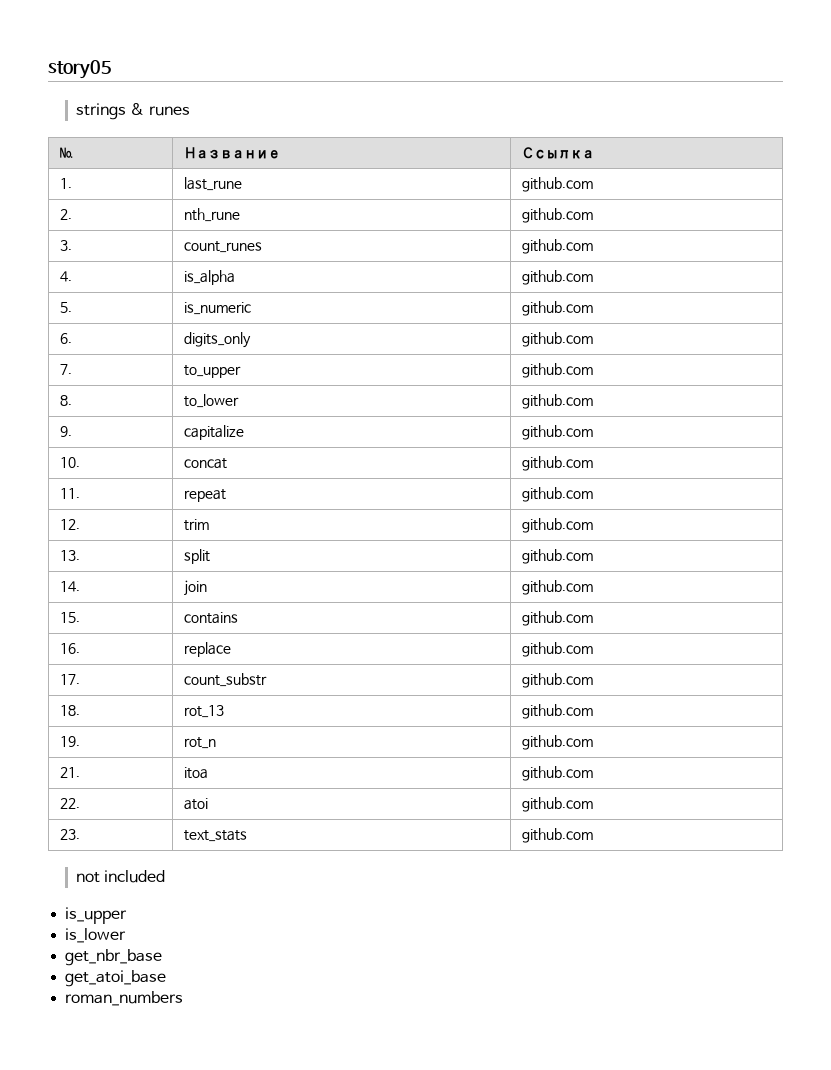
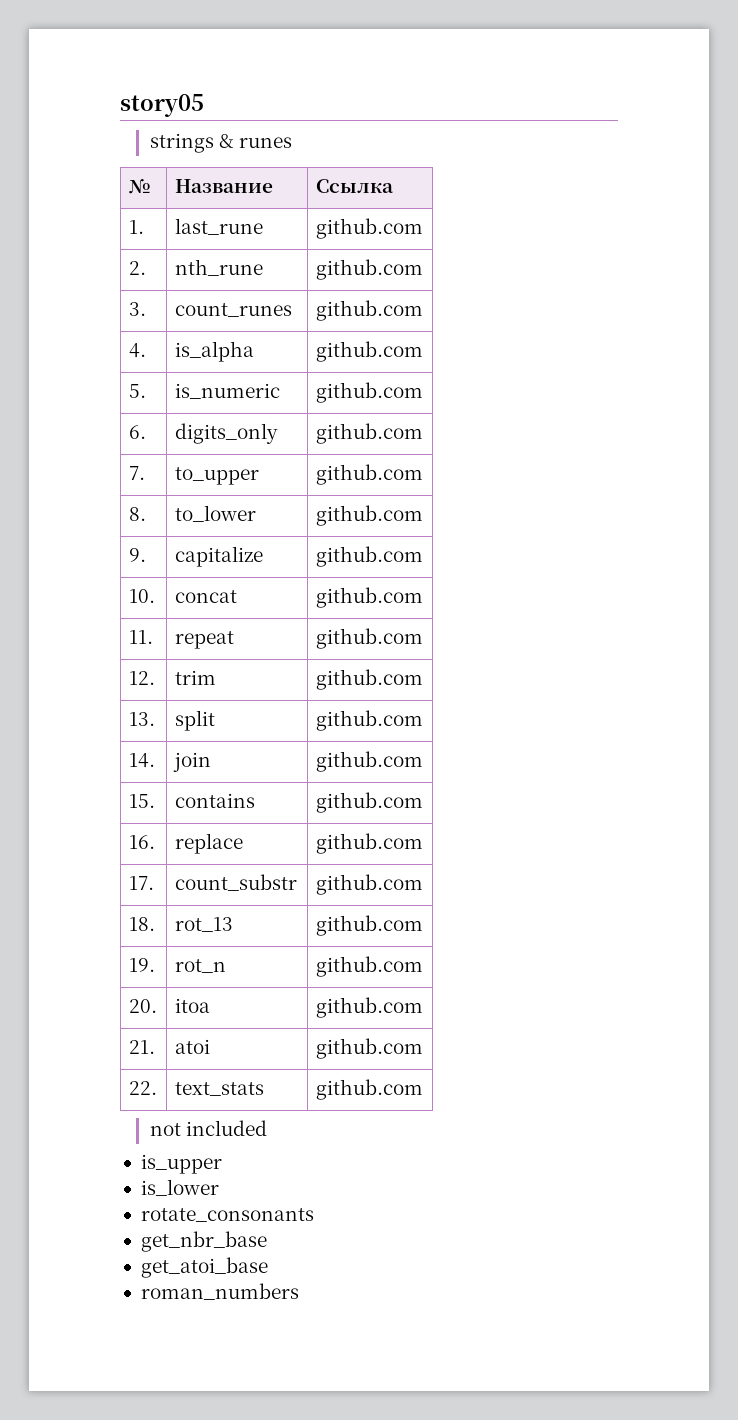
- 21. | itoa | github.com
+ 20. | itoa | github.com
- 22. | atoi | github.com
+ 21. | atoi | github.com
- 23. | text_stats | github.com
+ 22. | text_stats | github.com
+ rotate_consonants

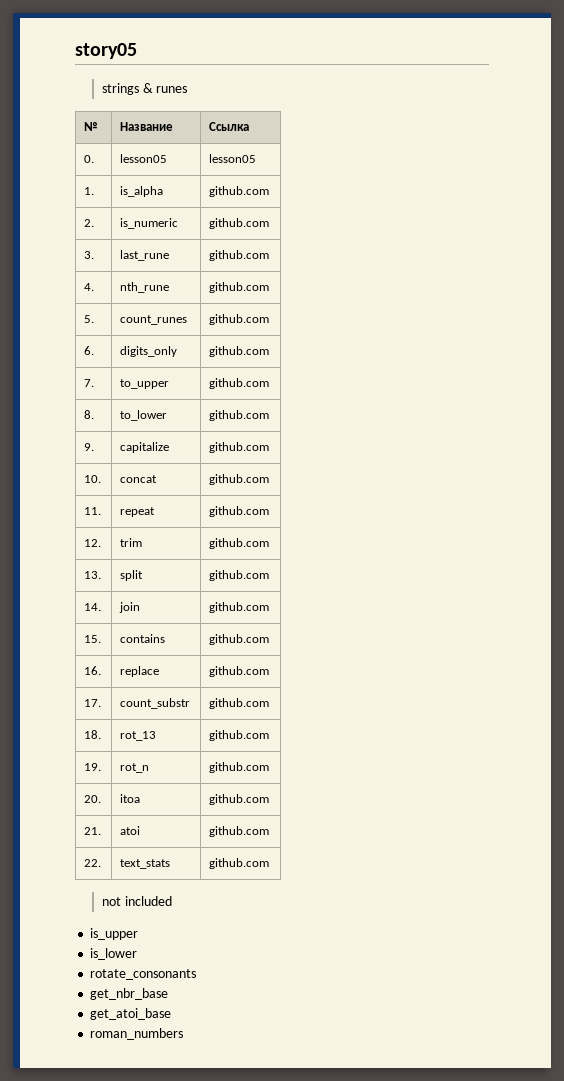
- 1. | last_rune | github.com
+ 0. | lesson05 | lesson05
+ 1. | is_alpha | github.com
+ 2. | is_numeric | github.com
+ 3. | last_rune | github.com
- 2. | nth_rune | github.com
+ 4. | nth_rune | github.com
- 3. | count_runes | github.com
+ 5. | count_runes | github.com
- 4. | is_alpha | github.com
- 5. | is_numeric | github.com

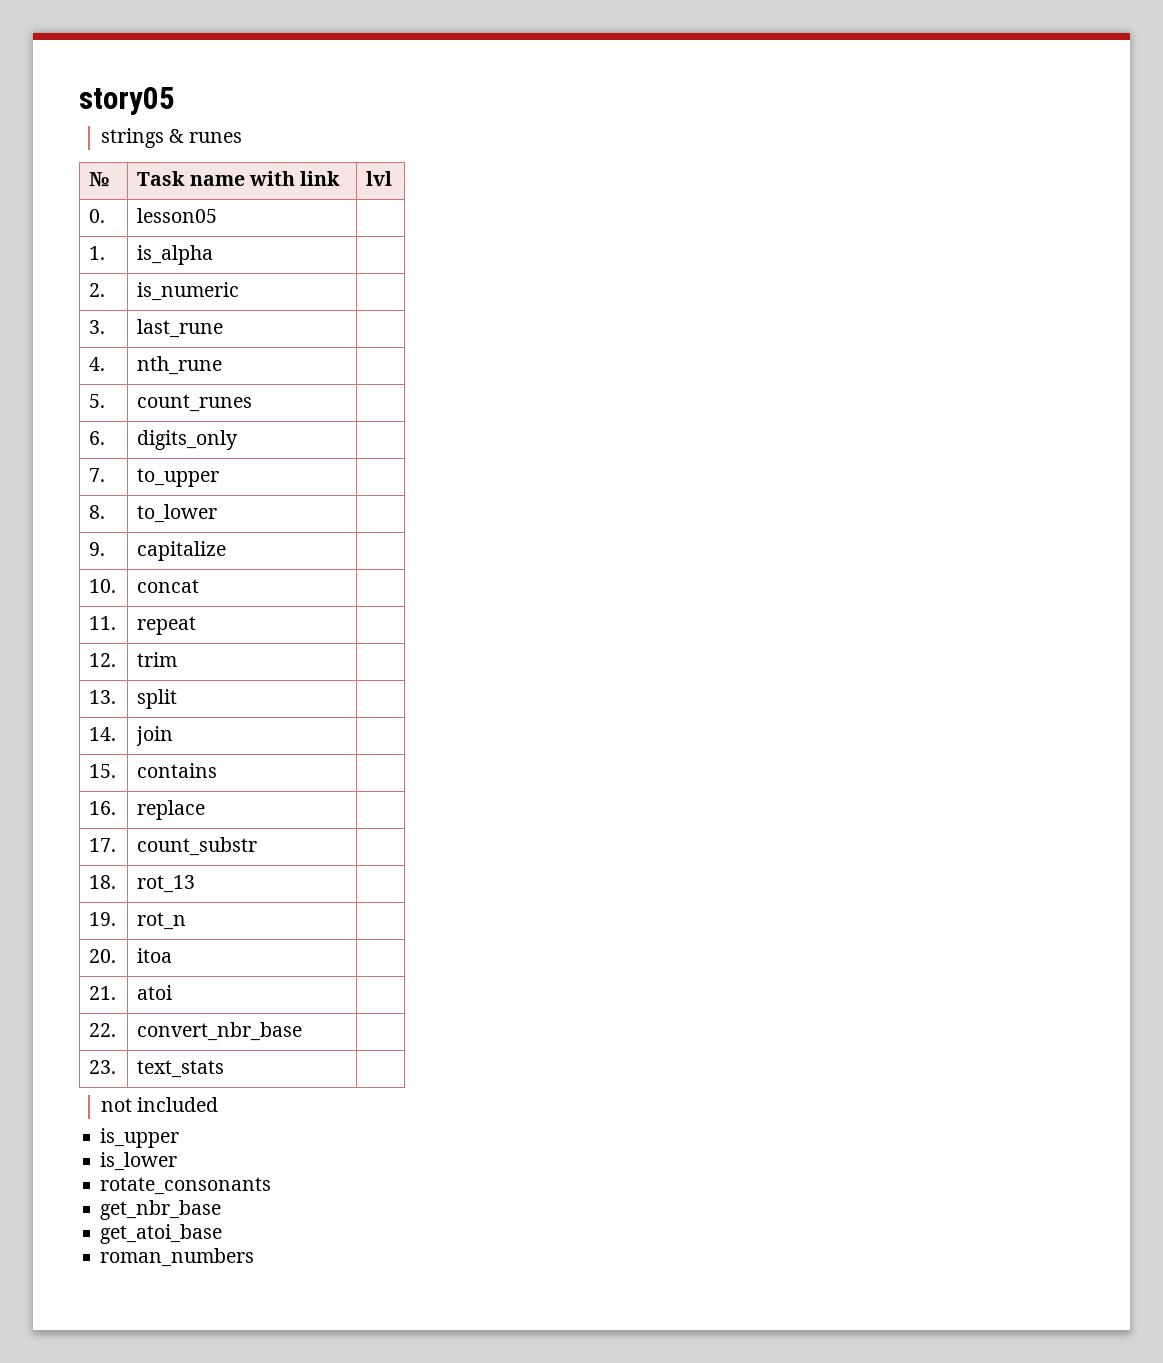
- № | Название | Ссылка
+ № | Task name with link | lvl
- 0. | lesson05 | lesson05
+ 0. | lesson05 |
- 1. | is_alpha | github.com
+ 1. | is_alpha |
- 2. | is_numeric | github.com
+ 2. | is_numeric |
- 3. | last_rune | github.com
+ 3. | last_rune |
- 4. | nth_rune | github.com
+ 4. | nth_rune |
- 5. | count_runes | github.com
+ 5. | count_runes |
- 6. | digits_only | github.com
+ 6. | digits_only |
- 7. | to_upper | github.com
+ 7. | to_upper |
- 8. | to_lower | github.com
+ 8. | to_lower |
- 9. | capitalize | github.com
+ 9. | capitalize |
- 10. | concat | github.com
+ 10. | concat |
- 11. | repeat | github.com
+ 11. | repeat |
- 12. | trim | github.com
+ 12. | trim |
- 13. | split | github.com
+ 13. | split |
- 14. | join | github.com
+ 14. | join |
- 15. | contains | github.com
+ 15. | contains |
- 16. | replace | github.com
+ 16. | replace |
- 17. | count_substr | github.com
+ 17. | count_substr |
- 18. | rot_13 | github.com
+ 18. | rot_13 |
- 19. | rot_n | github.com
+ 19. | rot_n |
- 20. | itoa | github.com
+ 20. | itoa |
- 21. | atoi | github.com
+ 21. | atoi |
- 22. | text_stats | github.com
+ 22. | convert_nbr_base |
+ 23. | text_stats |

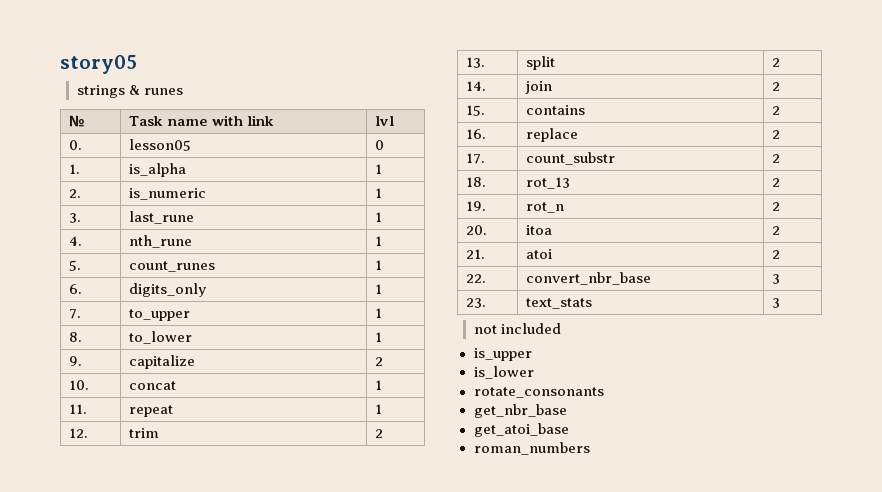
- 0. | lesson05 |
+ 0. | lesson05 | 0
- 1. | is_alpha |
+ 1. | is_alpha | 1
- 2. | is_numeric |
+ 2. | is_numeric | 1
- 3. | last_rune |
+ 3. | last_rune | 1
- 4. | nth_rune |
+ 4. | nth_rune | 1
- 5. | count_runes |
+ 5. | count_runes | 1
- 6. | digits_only |
+ 6. | digits_only | 1
- 7. | to_upper |
+ 7. | to_upper | 1
- 8. | to_lower |
+ 8. | to_lower | 1
- 9. | capitalize |
+ 9. | capitalize | 2
- 10. | concat |
+ 10. | concat | 1
- 11. | repeat |
+ 11. | repeat | 1
- 12. | trim |
+ 12. | trim | 2
- 13. | split |
+ 13. | split | 2
- 14. | join |
+ 14. | join | 2
- 15. | contains |
+ 15. | contains | 2
- 16. | replace |
+ 16. | replace | 2
- 17. | count_substr |
+ 17. | count_substr | 2
- 18. | rot_13 |
+ 18. | rot_13 | 2
- 19. | rot_n |
+ 19. | rot_n | 2
- 20. | itoa |
+ 20. | itoa | 2
- 21. | atoi |
+ 21. | atoi | 2
- 22. | convert_nbr_base |
+ 22. | convert_nbr_base | 3
- 23. | text_stats |
+ 23. | text_stats | 3

